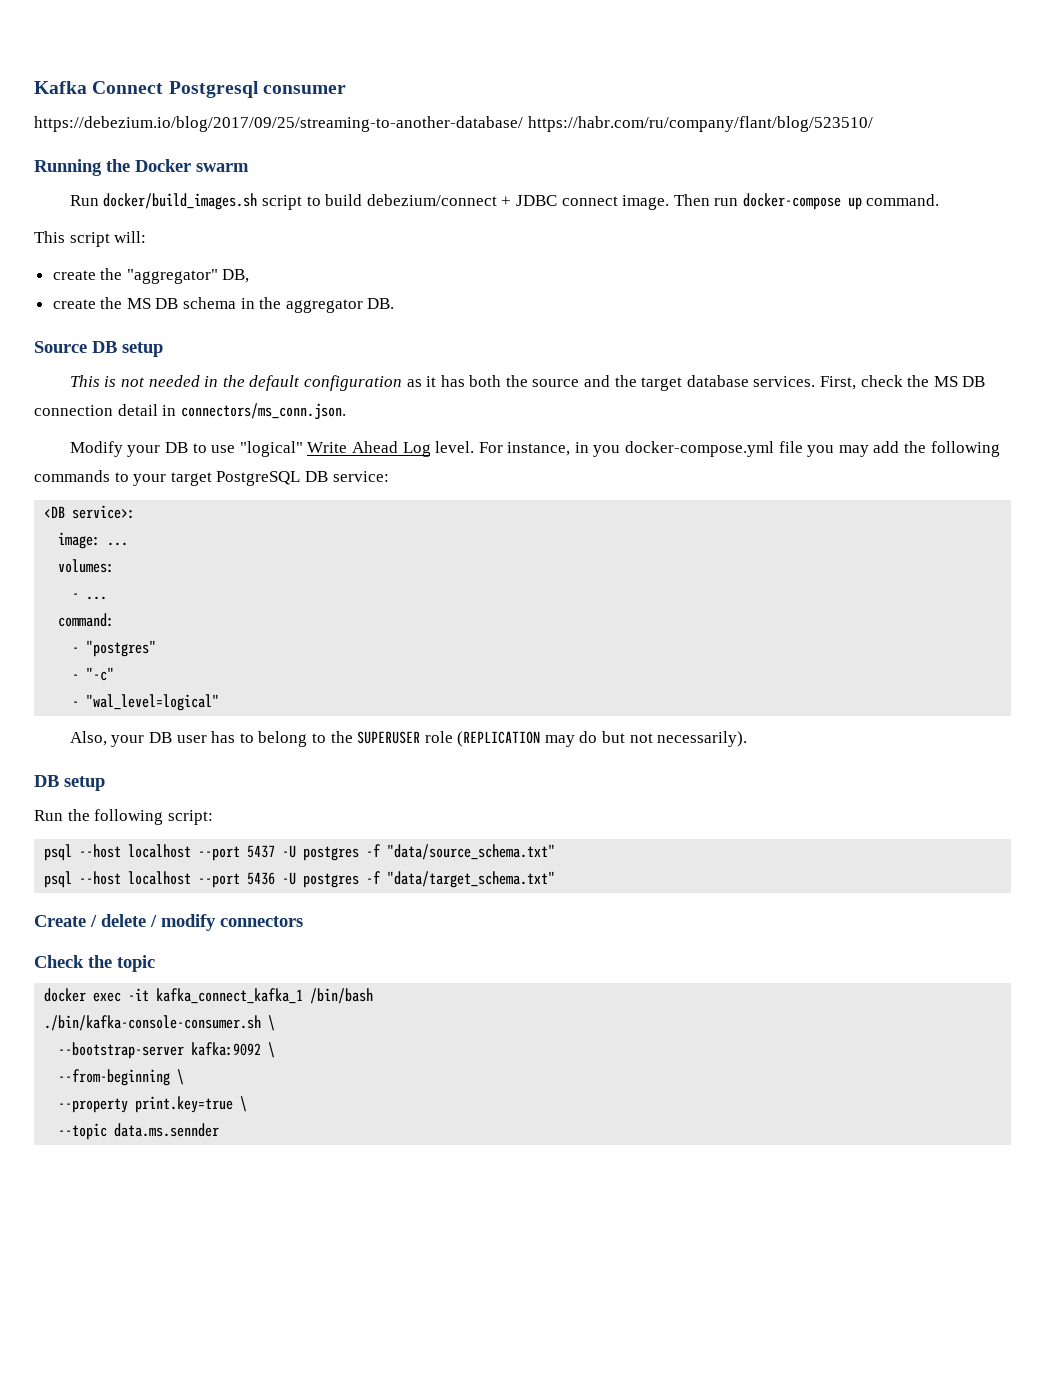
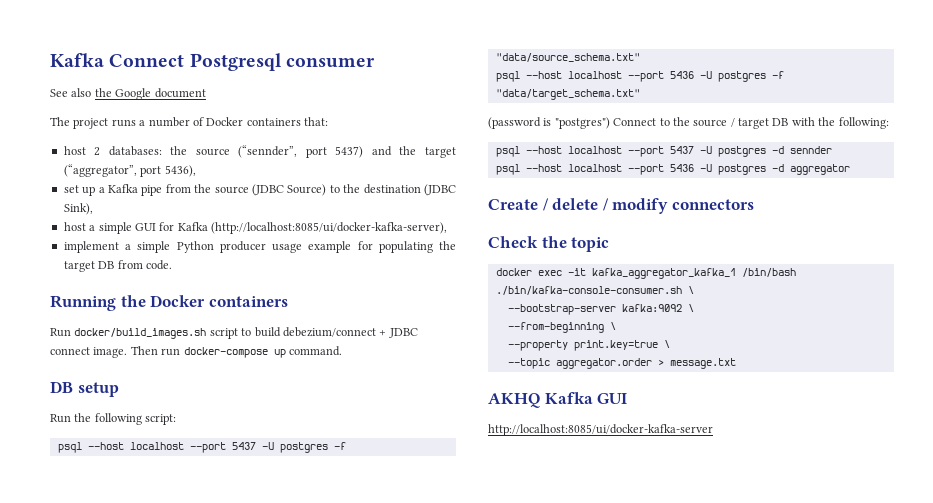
- https://debezium.io/blog/2017/09/25/streaming-to-another-database/ https://habr.com/ru/company/flant/blog/523510/
+ See also the Google document
+ The project runs a number of Docker containers that:
+ host 2 databases: the source (“sennder”, port 5437) and the target (“aggregator”, port 5436),
+ set up a Kafka pipe from the source (JDBC Source) to the destination (JDBC Sink),
+ host a simple GUI for Kafka (http://localhost:8085/ui/docker-kafka-server),
+ implement a simple Python producer usage example for populating the target DB from code.
- Running the Docker swarm
+ Running the Docker containers
- This script will:
- create the "aggregator" DB,
- create the MS DB schema in the aggregator DB.
- Source DB setup
- This is not needed in the default configuration as it has both the source and the target database services. First, check the MS DB connection detail in connectors/ms_conn.json.
- Modify your DB to use "logical" Write Ahead Log level. For instance, in you docker-compose.yml file you may add the following commands to your target PostgreSQL DB service:
- <DB service>:
- image: ...
- volumes:
- - ...
- command:
- - "postgres"
- - "-c"
- - "wal_level=logical"
- Also, your DB user has to belong to the SUPERUSER role (REPLICATION may do but not necessarily).
+ (password is "postgres") Connect to the source / target DB with the following:
+ psql --host localhost --port 5437 -U postgres -d sennder
+ psql --host localhost --port 5436 -U postgres -d aggregator
- docker exec -it kafka_connect_kafka_1 /bin/bash
+ docker exec -it kafka_aggregator_kafka_1 /bin/bash
- --topic data.ms.sennder
+ --topic aggregator.order > message.txt
+ AKHQ Kafka GUI
+ http://localhost:8085/ui/docker-kafka-server

